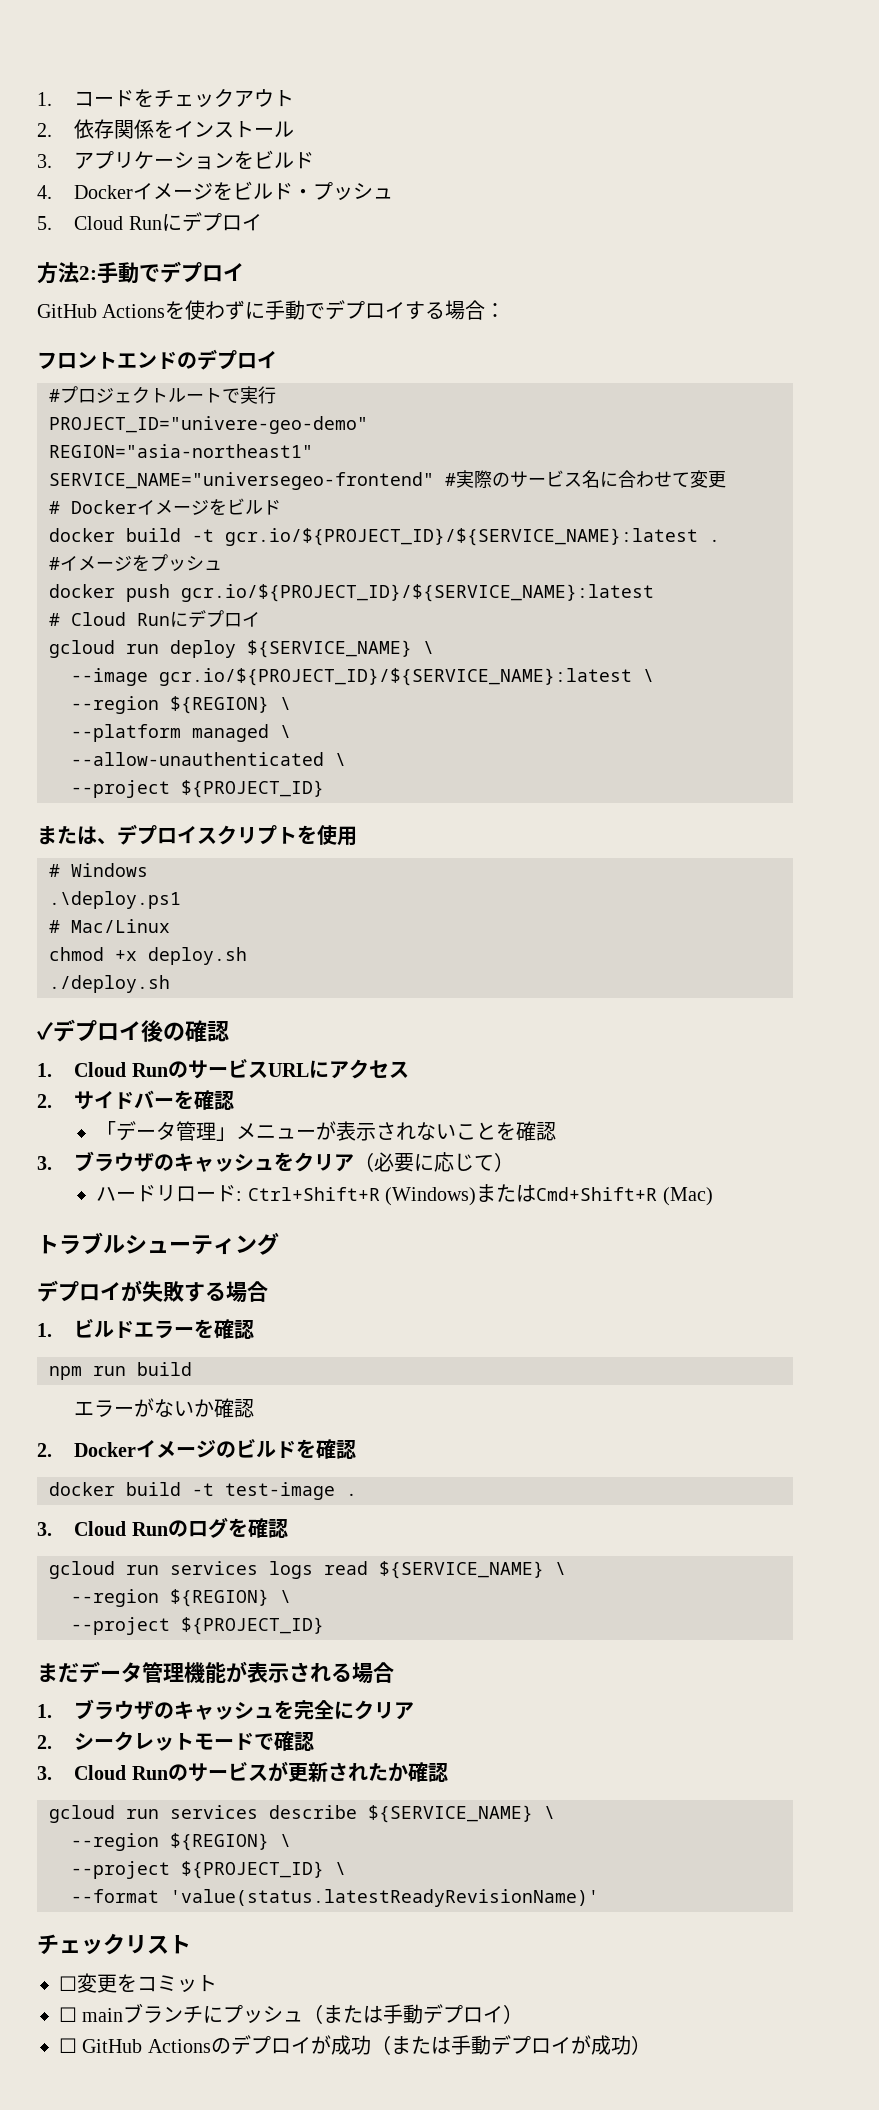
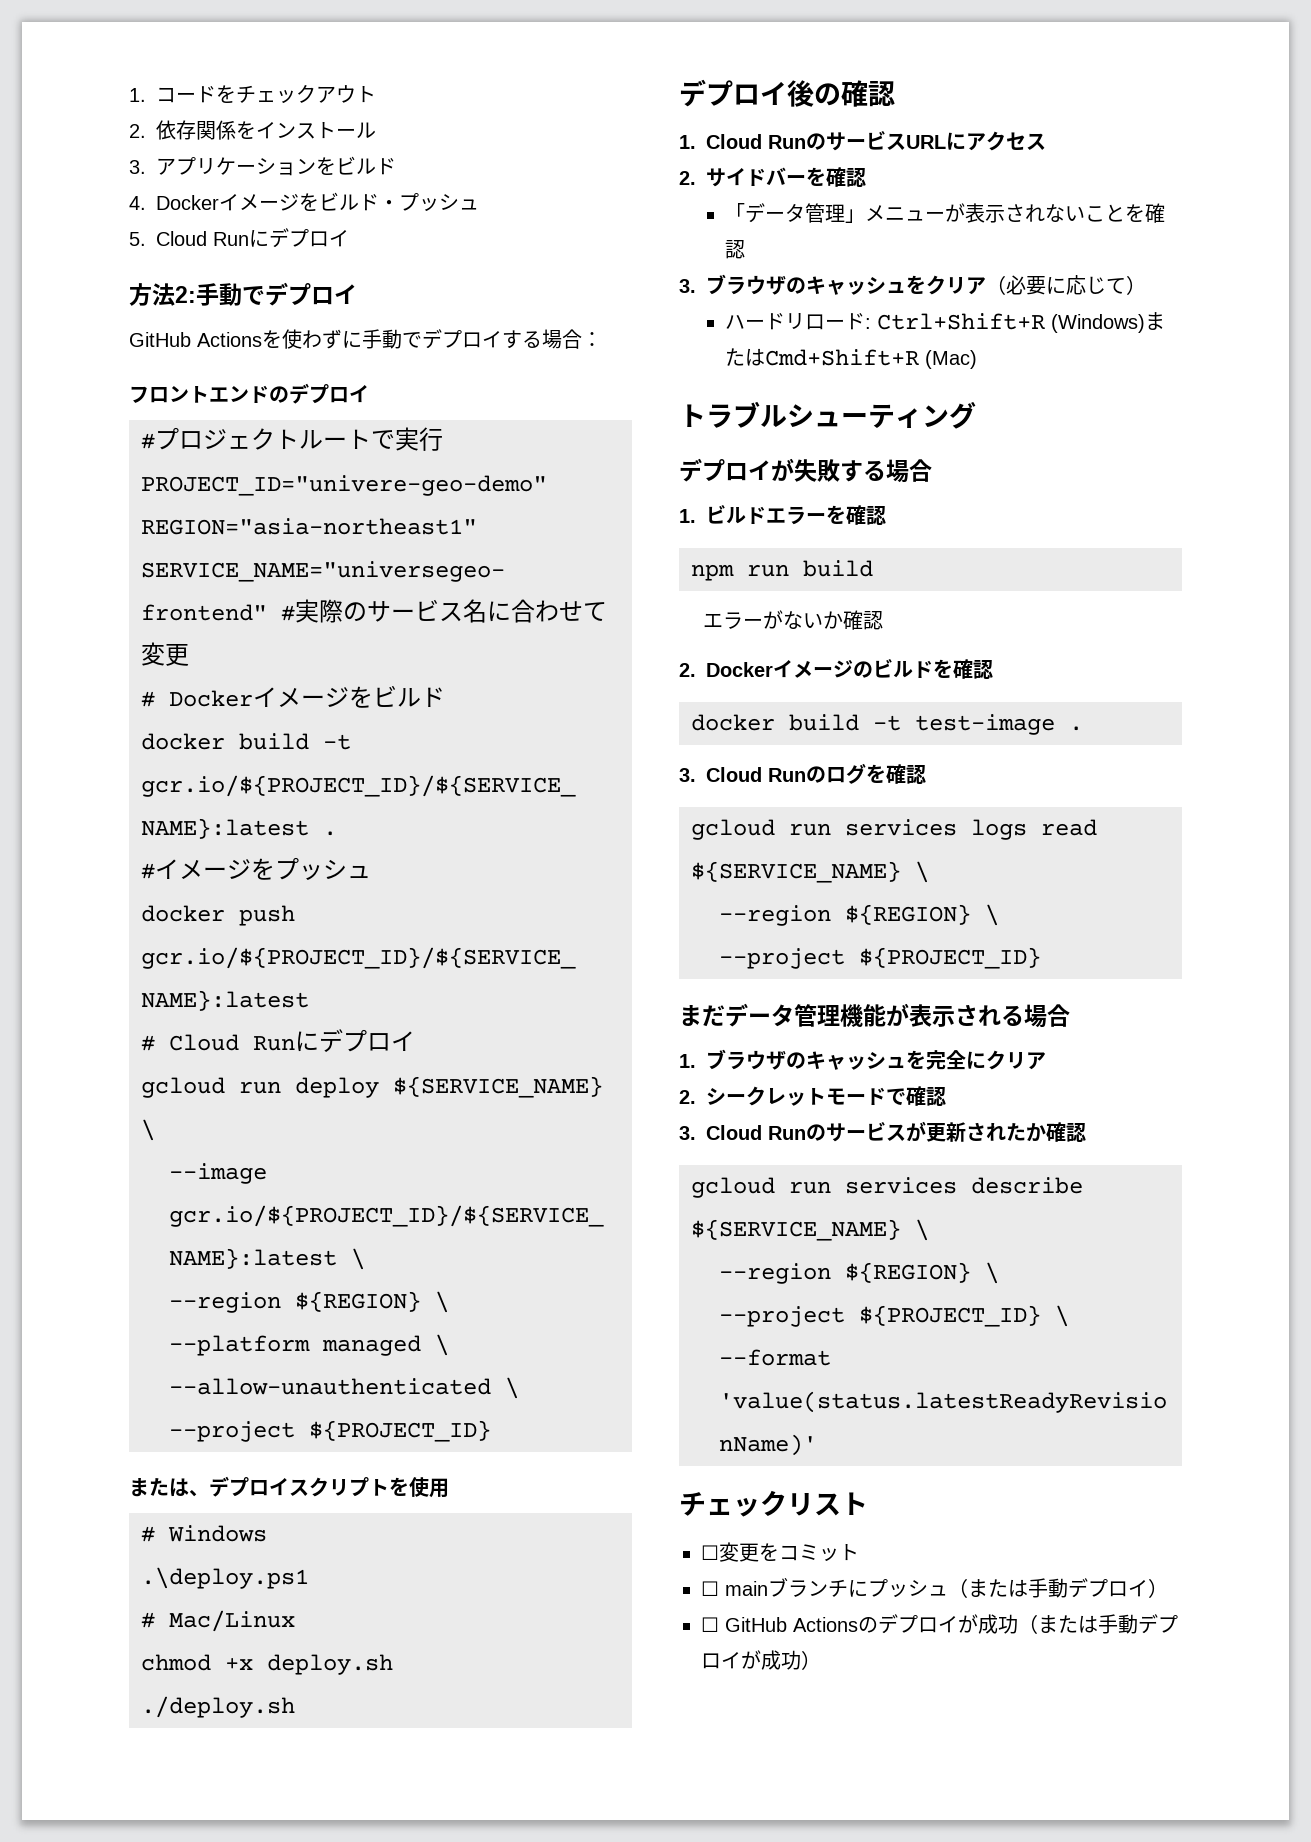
- ✓デプロイ後の確認
+ デプロイ後の確認

